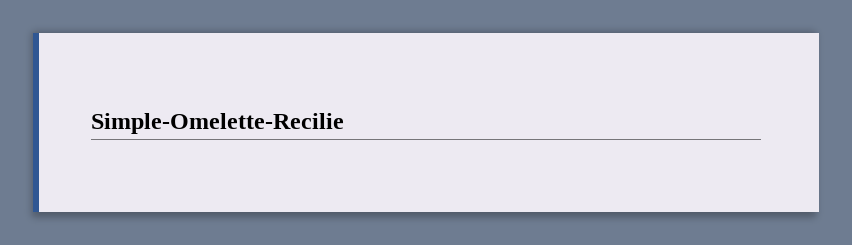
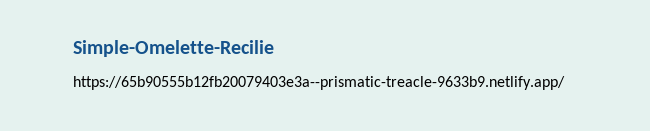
+ https://65b90555b12fb20079403e3a--prismatic-treacle-9633b9.netlify.app/

